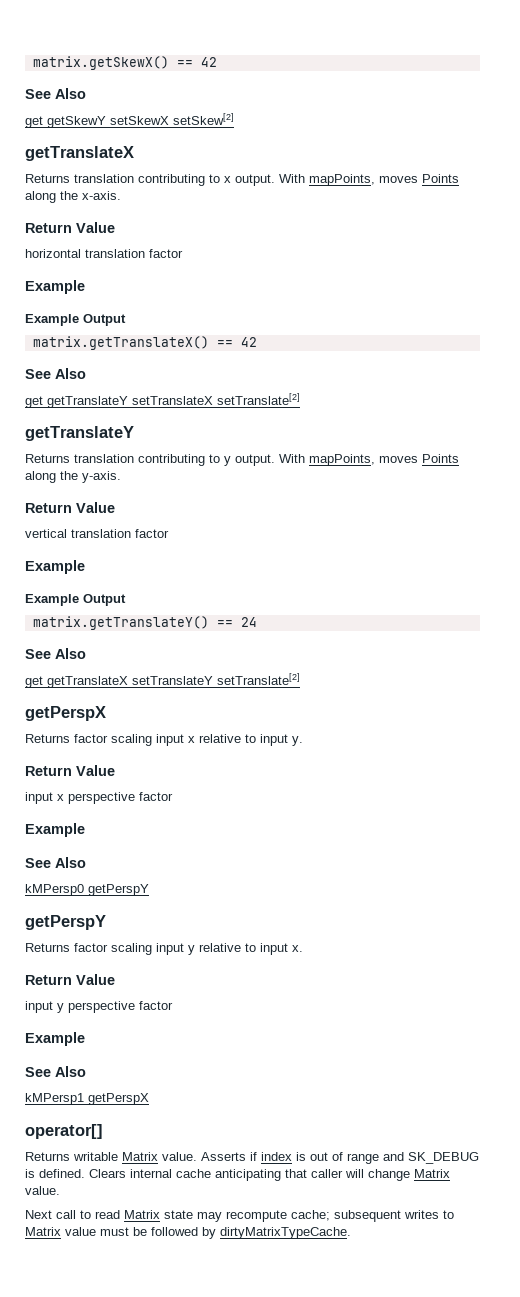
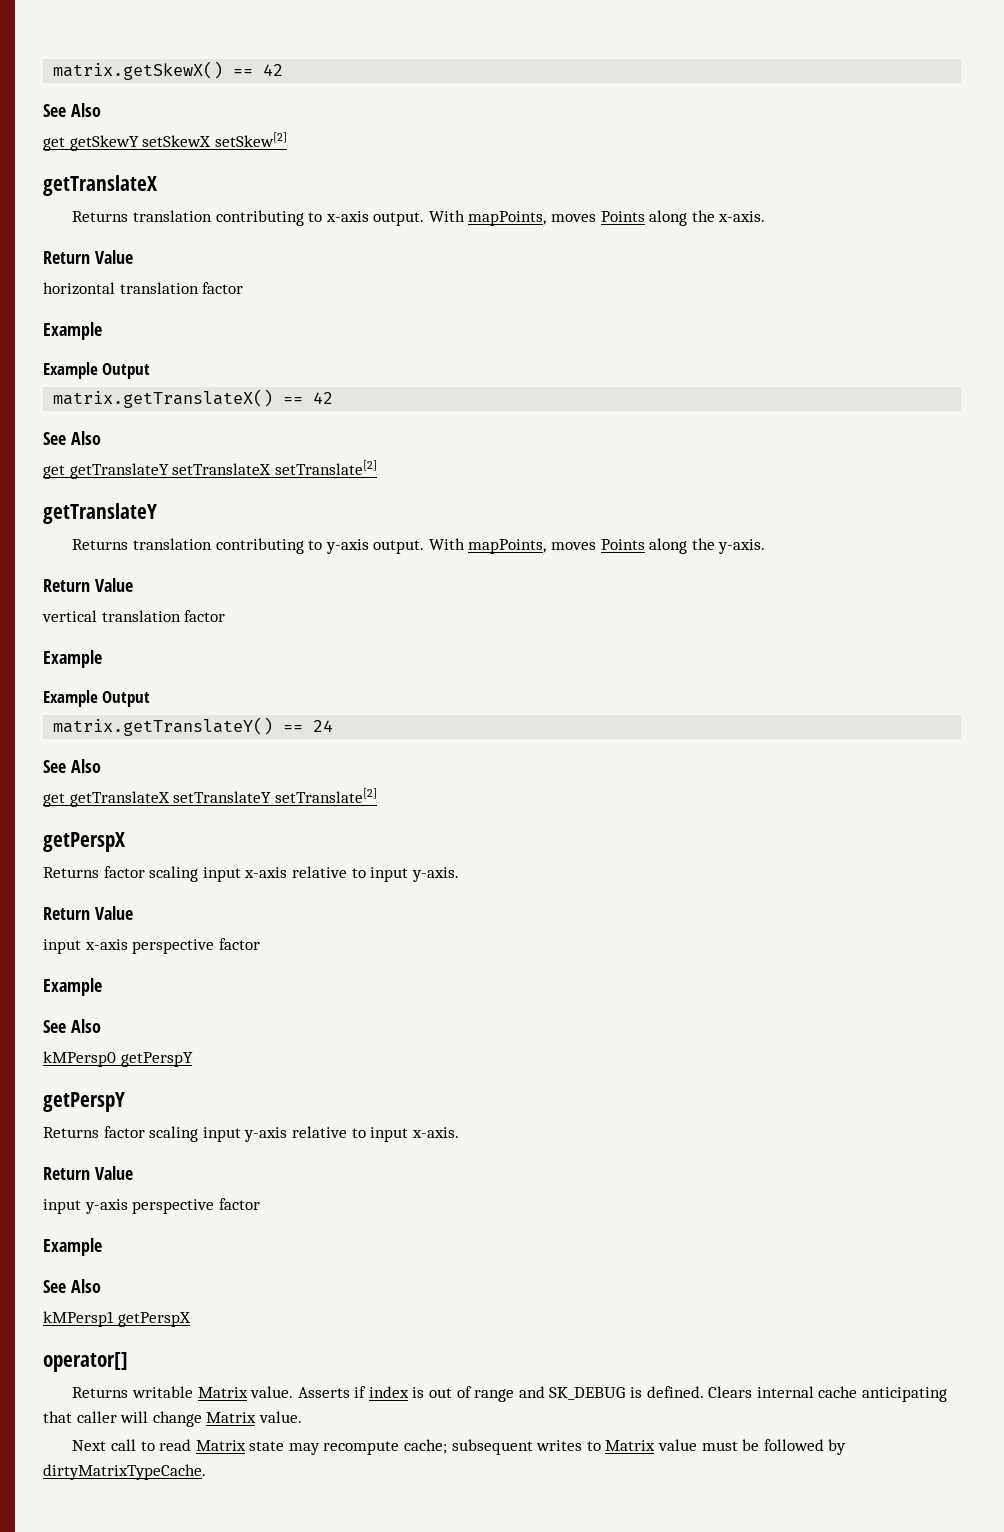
- Returns translation contributing to x output.
+ Returns translation contributing to x-axis output.
- Returns translation contributing to y output.
+ Returns translation contributing to y-axis output.
- Returns factor scaling input x relative to input y.
+ Returns factor scaling input x-axis relative to input y-axis.
  Return Value
- input x perspective factor
+ input x-axis perspective factor
- Returns factor scaling input y relative to input x.
+ Returns factor scaling input y-axis relative to input x-axis.
  Return Value
- input y perspective factor
+ input y-axis perspective factor

